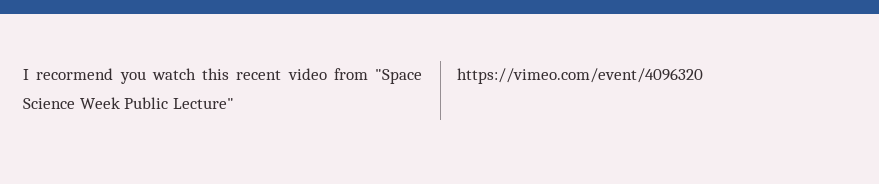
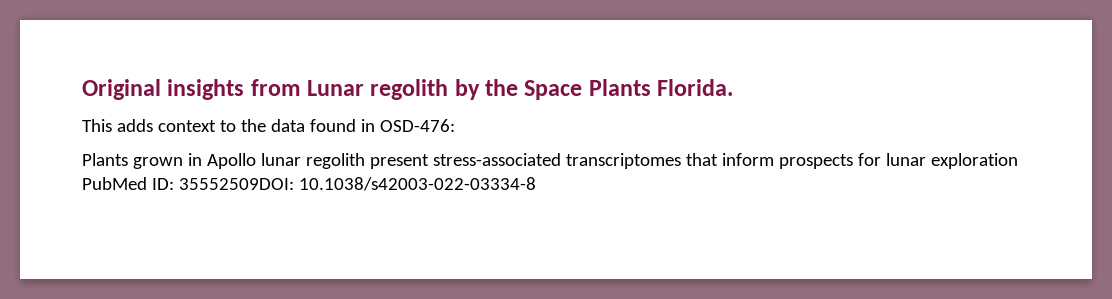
- I recormend you watch this recent video from "Space Science Week Public Lecture" https://vimeo.com/event/4096320
+ Original insights from Lunar regolith by the Space Plants Florida.
+ This adds context to the data found in OSD-476:
+ Plants grown in Apollo lunar regolith present stress-associated transcriptomes that inform prospects for lunar exploration PubMed ID: 35552509DOI: 10.1038/s42003-022-03334-8

